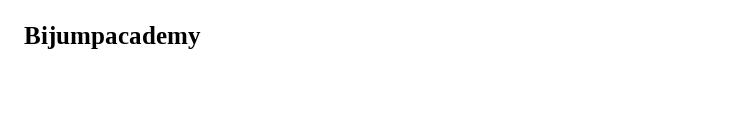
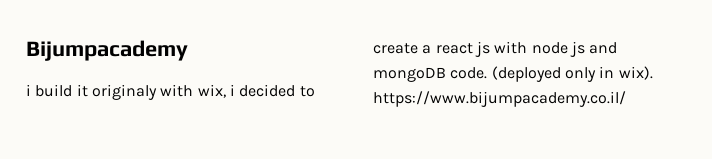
+ i build it originaly with wix, i decided to create a react js with node js and mongoDB code. (deployed only in wix). https://www.bijumpacademy.co.il/

